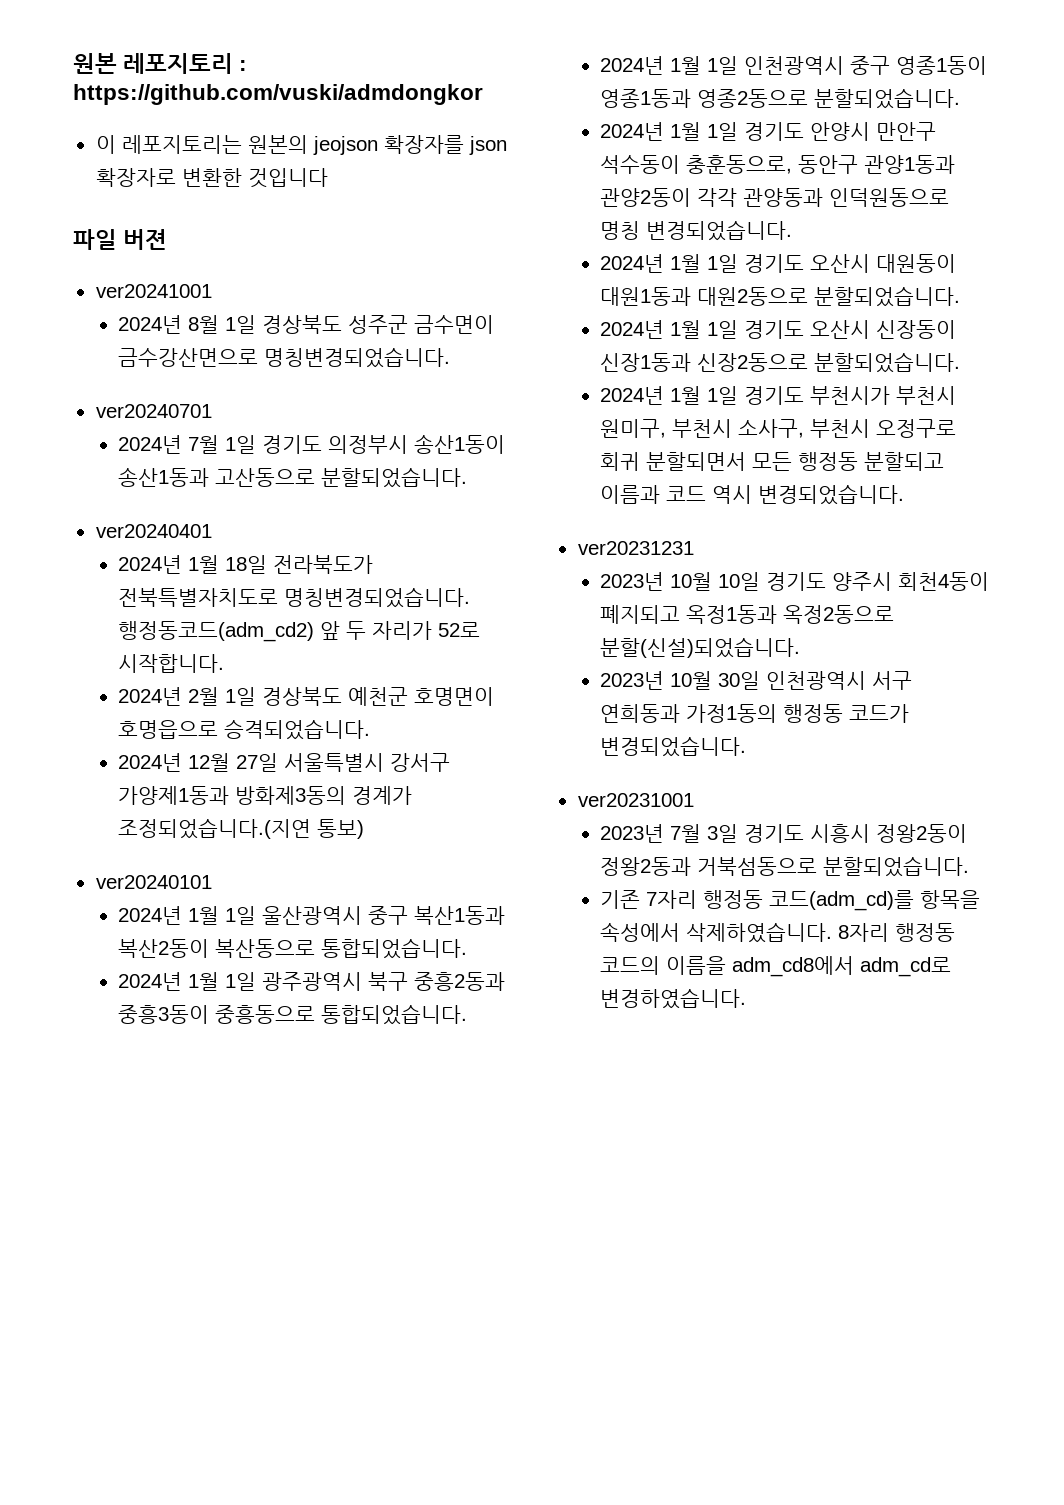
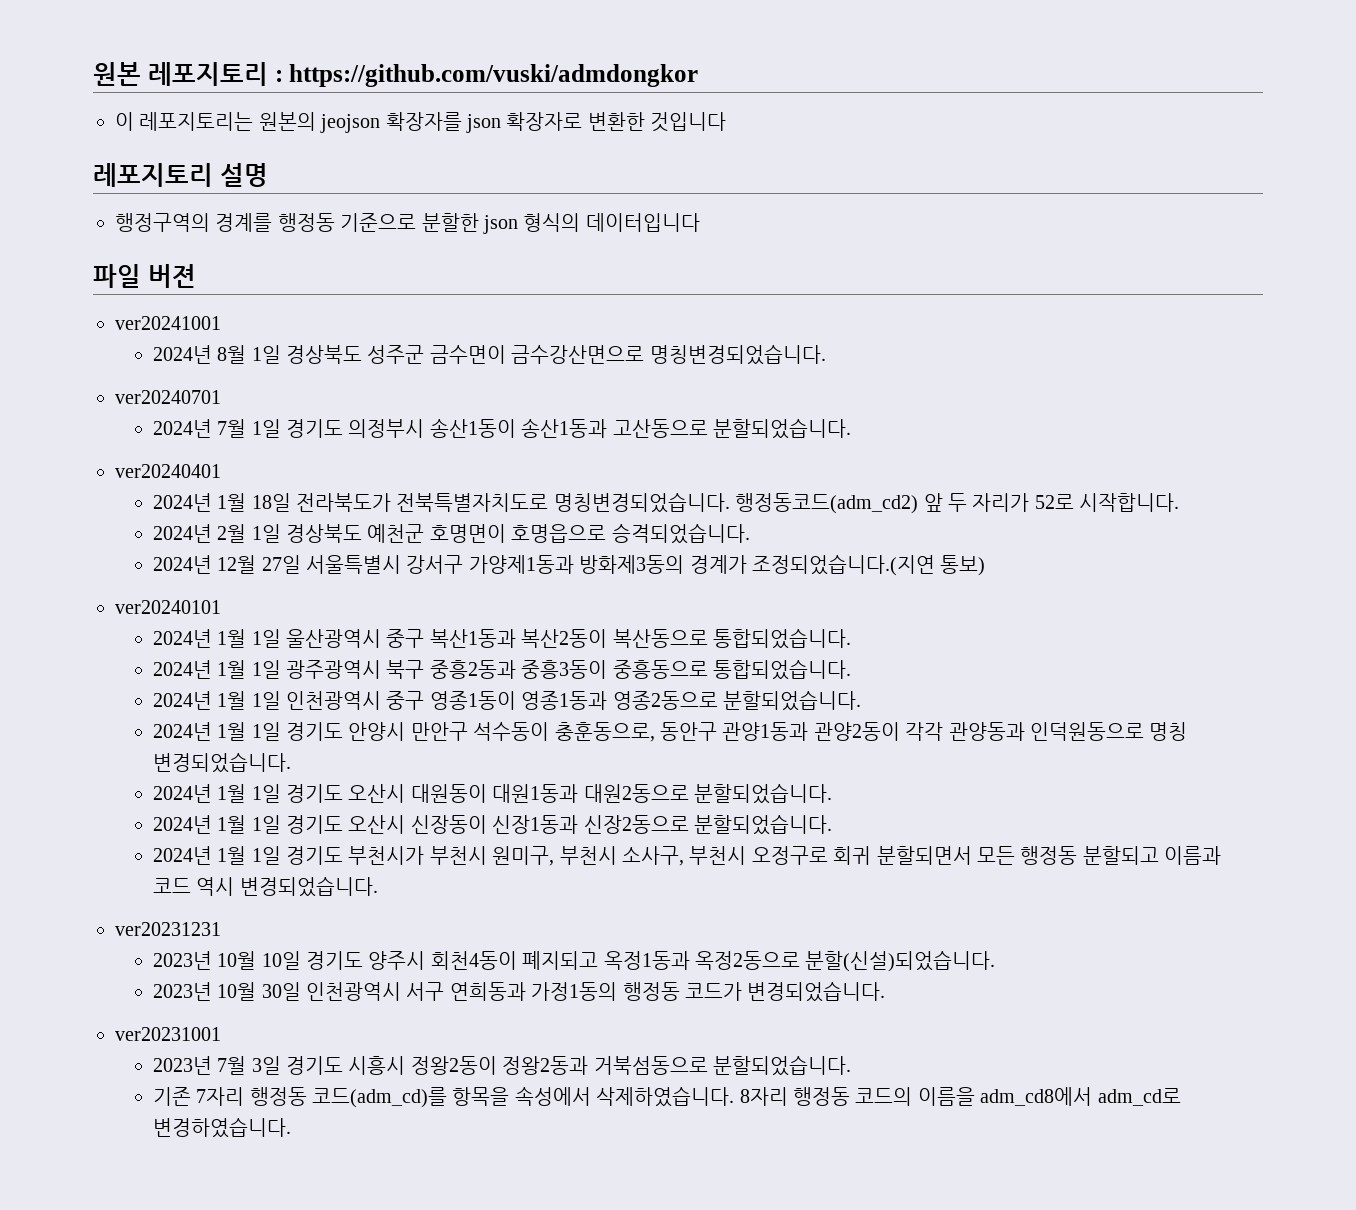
+ 레포지토리 설명
+ 행정구역의 경계를 행정동 기준으로 분할한 json 형식의 데이터입니다

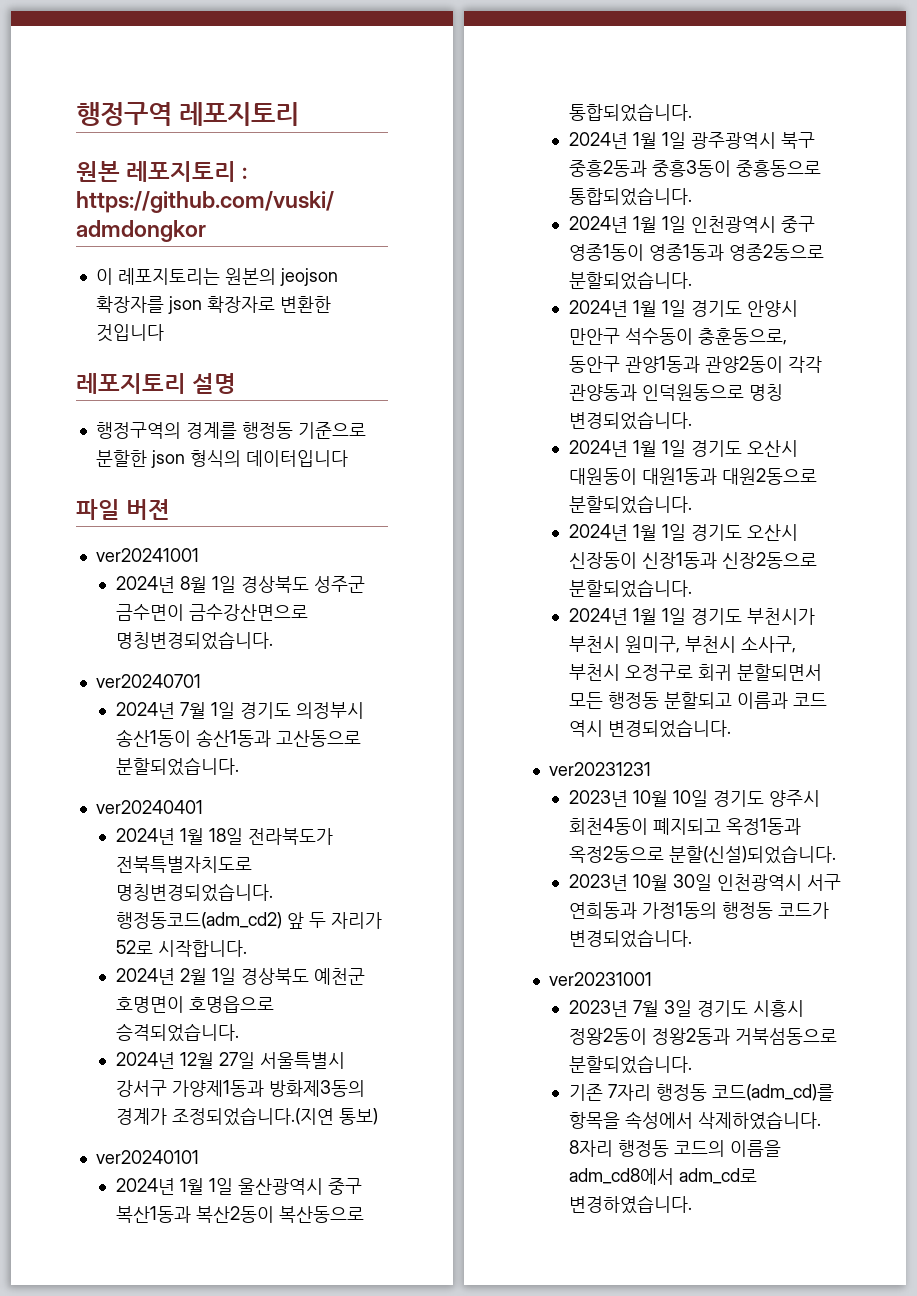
+ 행정구역 레포지토리

